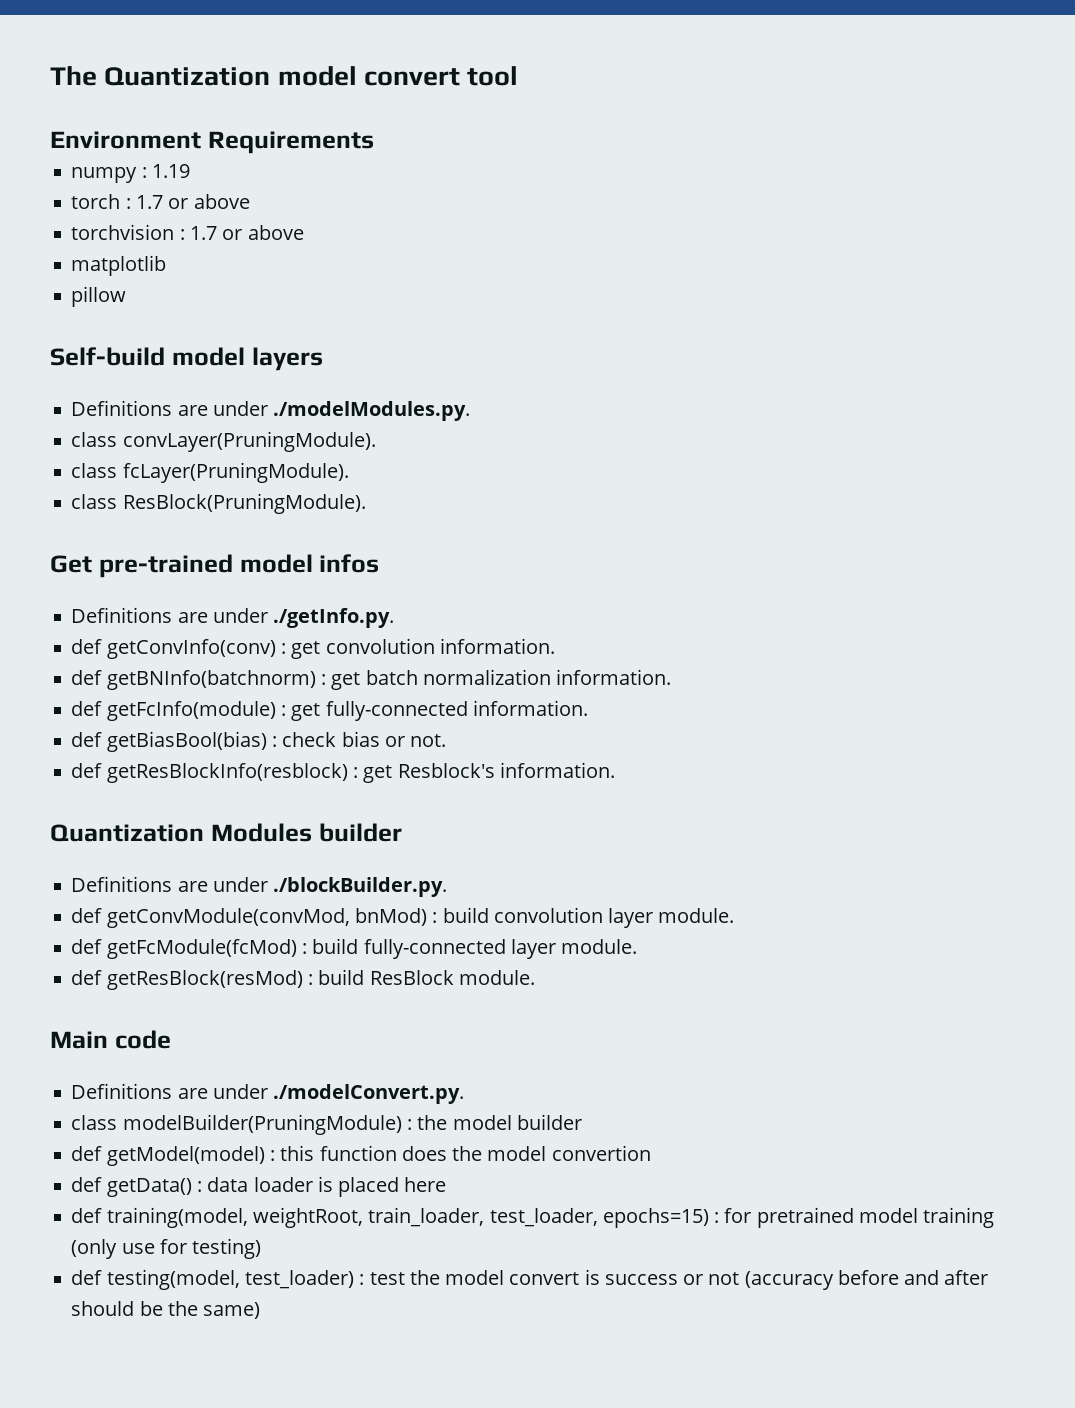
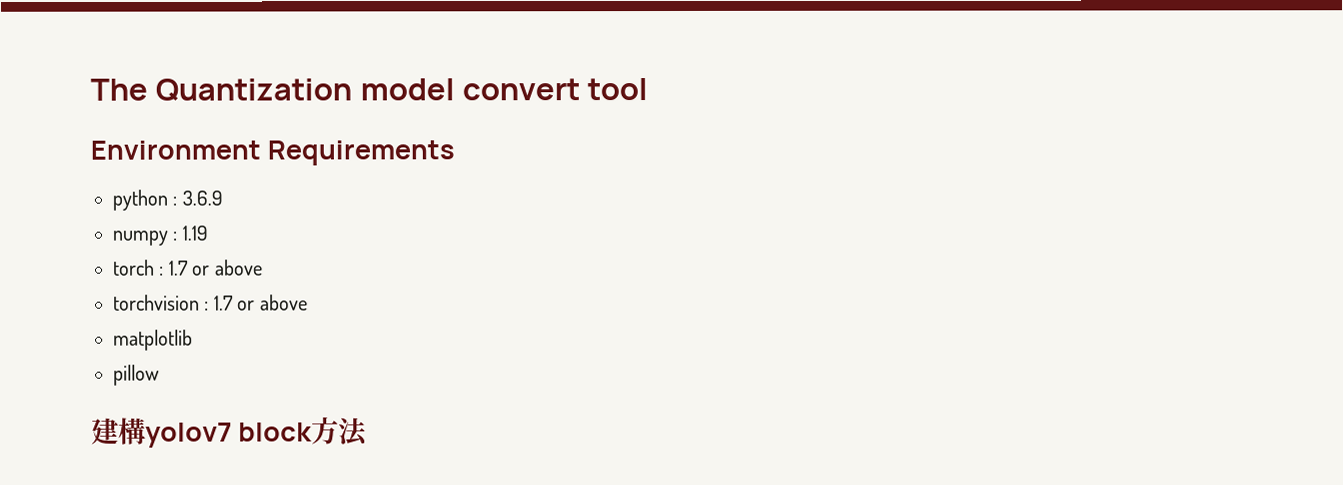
+ python : 3.6.9
- Self-build model layers
- Definitions are under ./modelModules.py.
- class convLayer(PruningModule).
- class fcLayer(PruningModule).
- class ResBlock(PruningModule).
- Get pre-trained model infos
- Definitions are under ./getInfo.py.
- def getConvInfo(conv) : get convolution information.
- def getBNInfo(batchnorm) : get batch normalization information.
- def getFcInfo(module) : get fully-connected information.
- def getBiasBool(bias) : check bias or not.
- def getResBlockInfo(resblock) : get Resblock's information.
- Quantization Modules builder
- Definitions are under ./blockBuilder.py.
- def getConvModule(convMod, bnMod) : build convolution layer module.
- def getFcModule(fcMod) : build fully-connected layer module.
- def getResBlock(resMod) : build ResBlock module.
- Main code
- Definitions are under ./modelConvert.py.
- class modelBuilder(PruningModule) : the model builder
- def getModel(model) : this function does the model convertion
- def getData() : data loader is placed here
- def training(model, weightRoot, train_loader, test_loader, epochs=15) : for pretrained model training (only use for testing)
- def testing(model, test_loader) : test the model convert is success or not (accuracy before and after should be the same)
+ 建構yolov7 block方法

